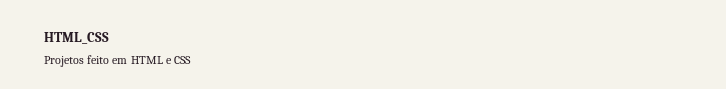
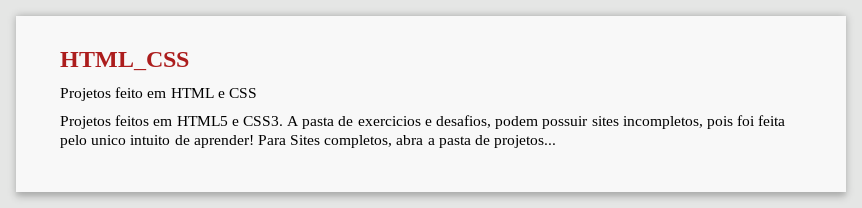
+ Projetos feitos em HTML5 e CSS3. A pasta de exercicios e desafios, podem possuir sites incompletos, pois foi feita pelo unico intuito de aprender! Para Sites completos, abra a pasta de projetos...

